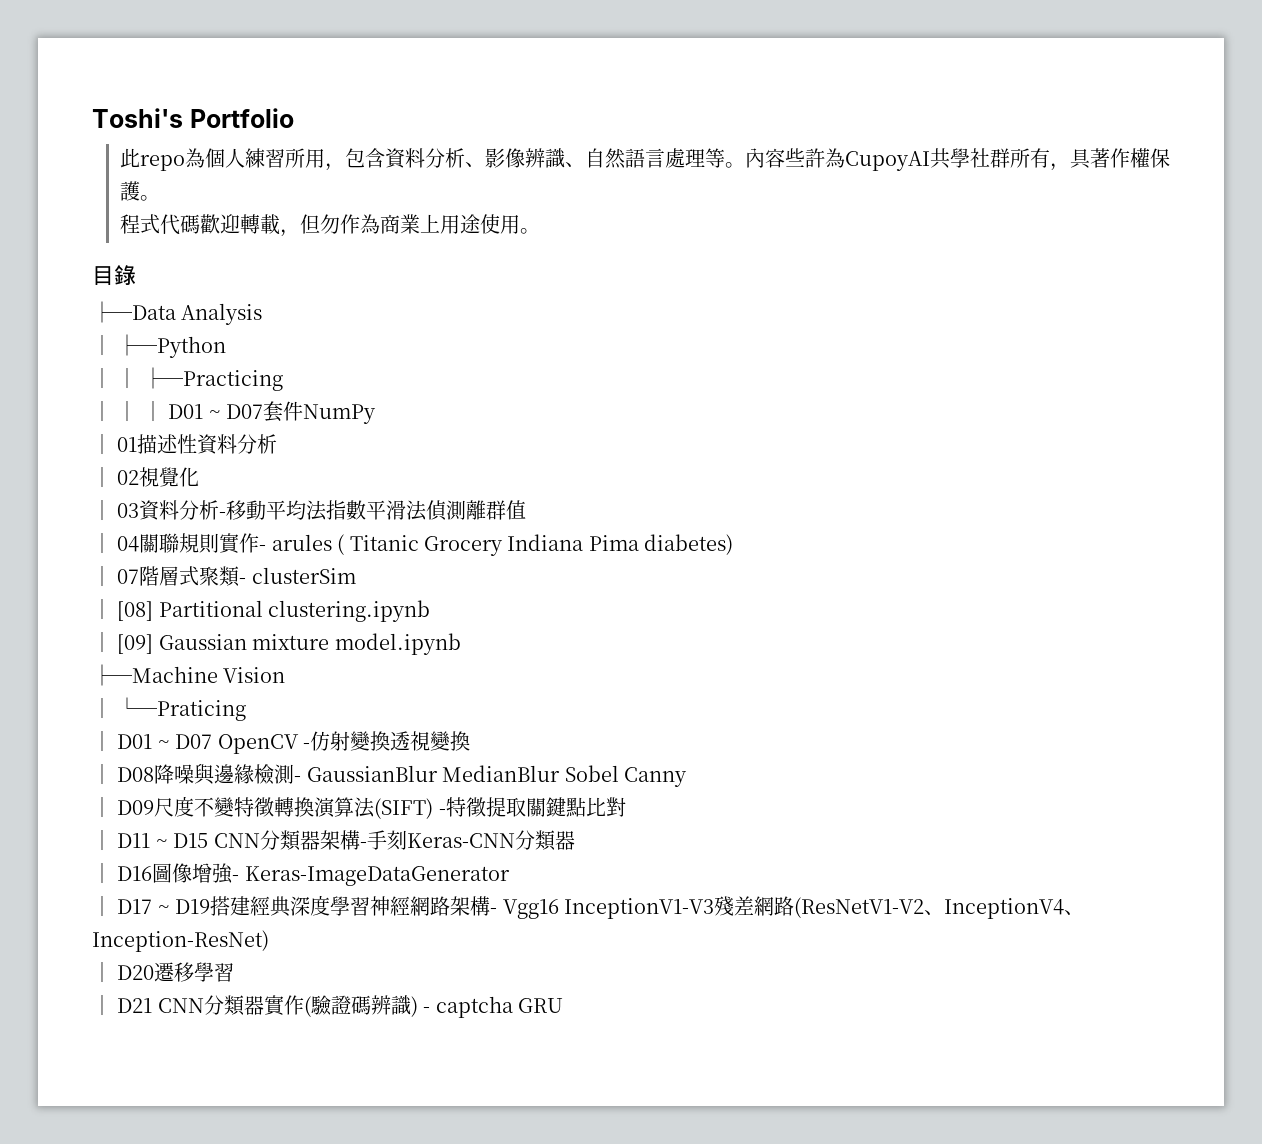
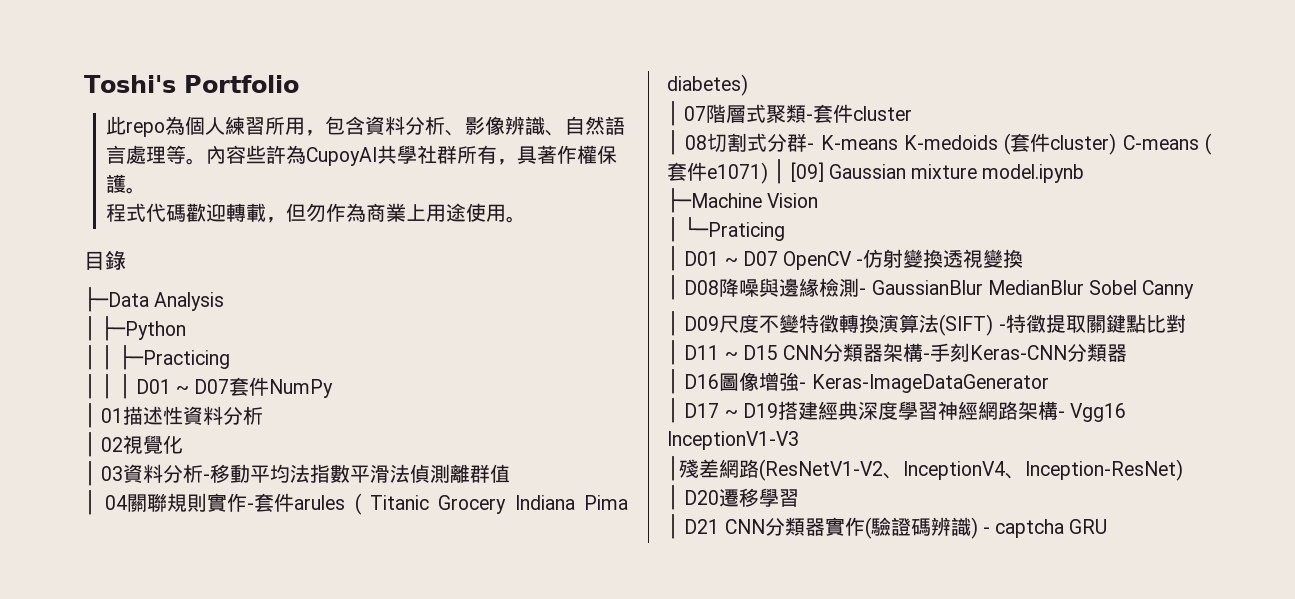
- │ 04關聯規則實作- arules ( Titanic Grocery Indiana Pima diabetes)
+ │ 04關聯規則實作-套件arules ( Titanic Grocery Indiana Pima diabetes)
- │ 07階層式聚類- clusterSim
- │ [08] Partitional clustering.ipynb
- │ [09] Gaussian mixture model.ipynb
+ │ 07階層式聚類-套件cluster
+ │ 08切割式分群- K-means K-medoids (套件cluster) C-means (套件e1071) │ [09] Gaussian mixture model.ipynb
- │ D17 ~ D19搭建經典深度學習神經網路架構- Vgg16 InceptionV1-V3殘差網路(ResNetV1-V2、InceptionV4、Inception-ResNet)
+ │ D17 ~ D19搭建經典深度學習神經網路架構- Vgg16 InceptionV1-V3
+ │殘差網路(ResNetV1-V2、InceptionV4、Inception-ResNet)

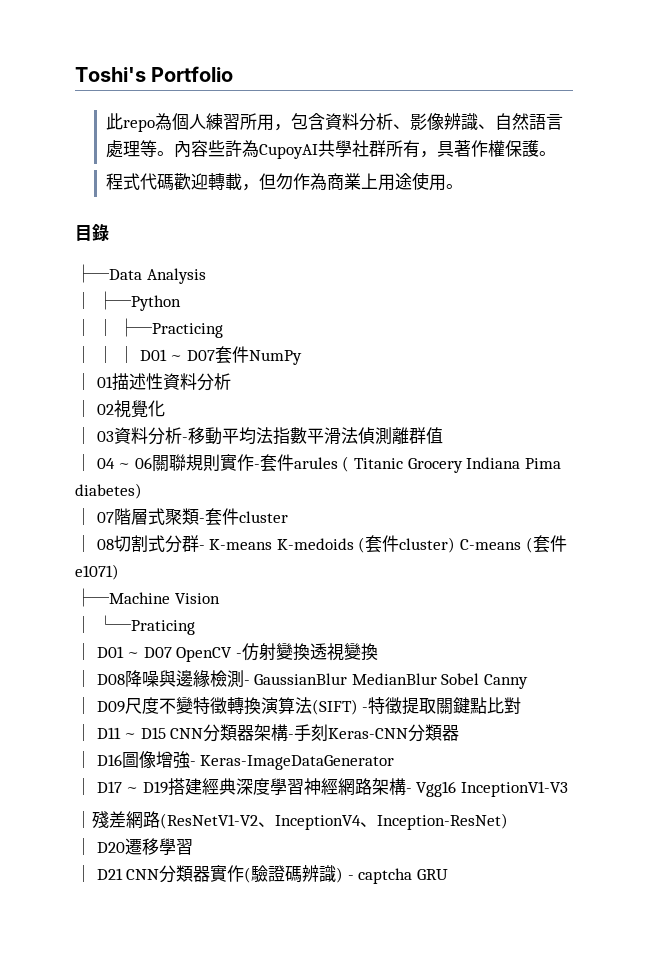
- │ 04關聯規則實作-套件arules ( Titanic Grocery Indiana Pima diabetes)
+ │ 04 ~ 06關聯規則實作-套件arules ( Titanic Grocery Indiana Pima diabetes)
- │ 08切割式分群- K-means K-medoids (套件cluster) C-means (套件e1071) │ [09] Gaussian mixture model.ipynb
+ │ 08切割式分群- K-means K-medoids (套件cluster) C-means (套件e1071)

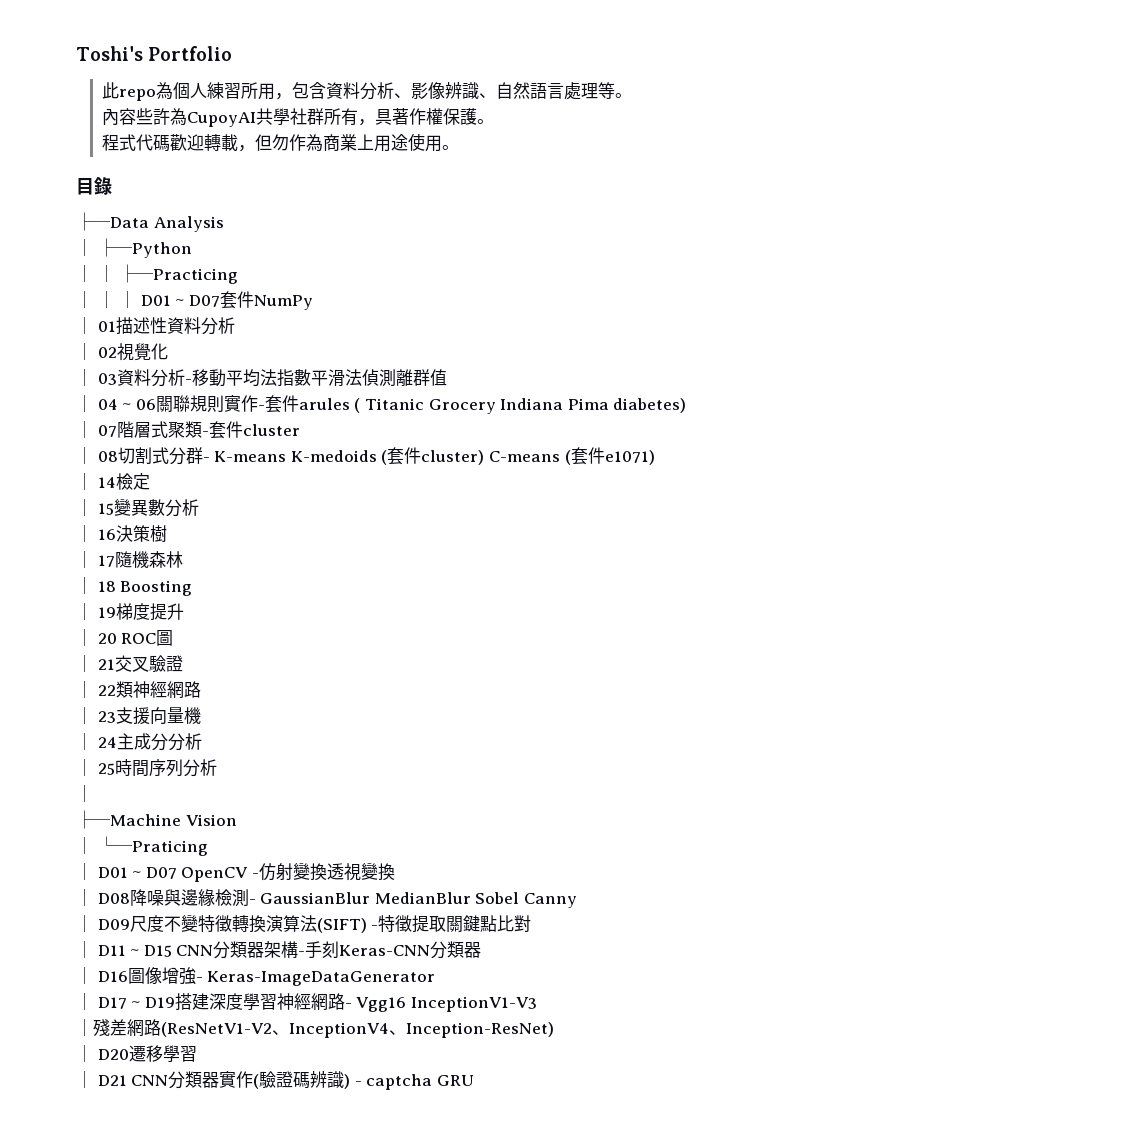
- 此repo為個人練習所用，包含資料分析、影像辨識、自然語言處理等。內容些許為CupoyAI共學社群所有，具著作權保護。
+ 此repo為個人練習所用，包含資料分析、影像辨識、自然語言處理等。
+ 內容些許為CupoyAI共學社群所有，具著作權保護。
+ │ 14檢定
+ │ 15變異數分析
+ │ 16決策樹
+ │ 17隨機森林
+ │ 18 Boosting
+ │ 19梯度提升
+ │ 20 ROC圖
+ │ 21交叉驗證
+ │ 22類神經網路
+ │ 23支援向量機
+ │ 24主成分分析
+ │ 25時間序列分析
+ │
- │ D17 ~ D19搭建經典深度學習神經網路架構- Vgg16 InceptionV1-V3
+ │ D17 ~ D19搭建深度學習神經網路- Vgg16 InceptionV1-V3

